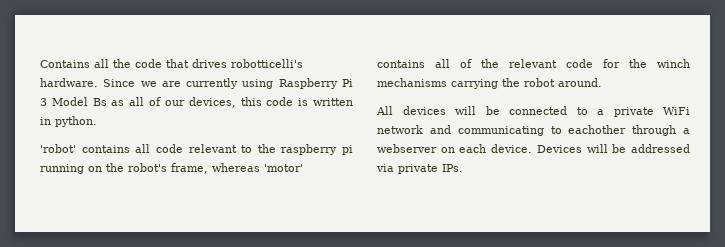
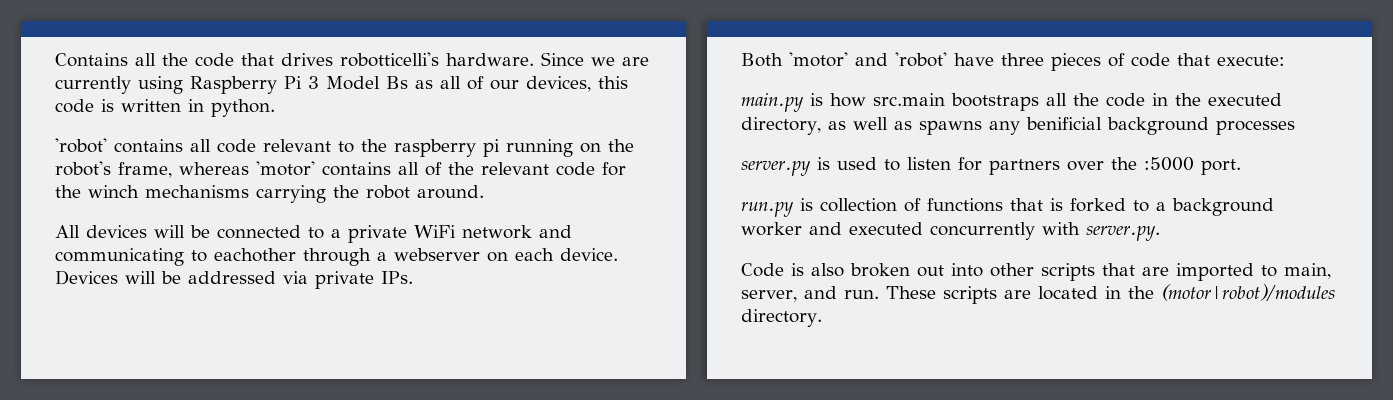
+ Both 'motor' and 'robot' have three pieces of code that execute:
+ main.py is how src.main bootstraps all the code in the executed directory, as well as spawns any benificial background processes
+ server.py is used to listen for partners over the :5000 port.
+ run.py is collection of functions that is forked to a background worker and executed concurrently with server.py.
+ Code is also broken out into other scripts that are imported to main, server, and run. These scripts are located in the (motor|robot)/modules directory.

